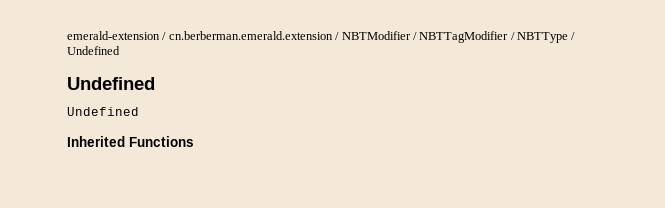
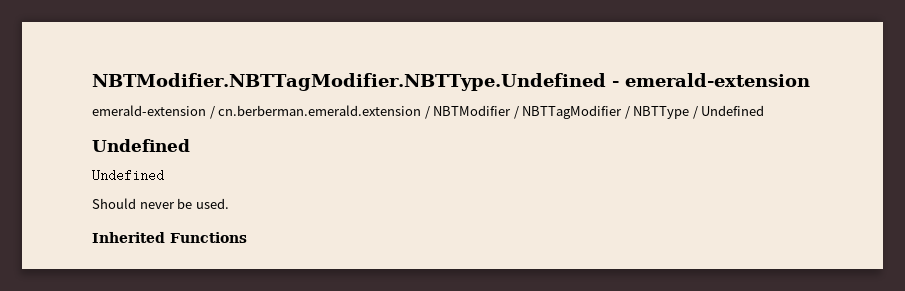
+ NBTModifier.NBTTagModifier.NBTType.Undefined - emerald-extension
+ Should never be used.

